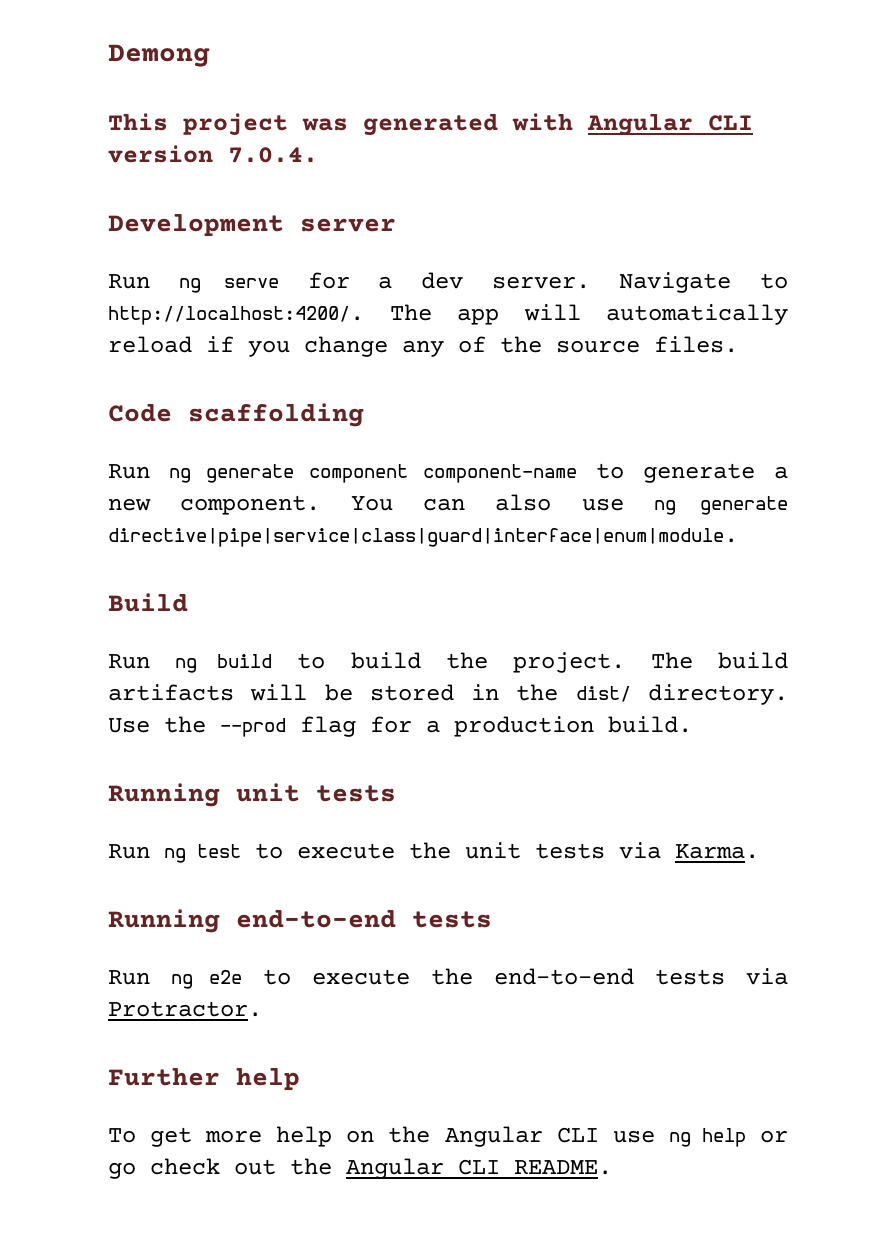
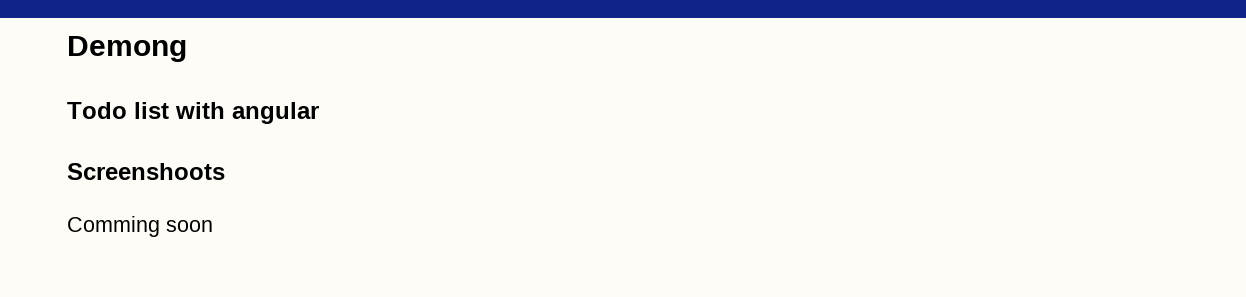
- This project was generated with Angular CLI version 7.0.4.
- Development server
- Run ng serve for a dev server. Navigate to http://localhost:4200/. The app will automatically reload if you change any of the source files.
- Code scaffolding
- Run ng generate component component-name to generate a new component. You can also use ng generate directive|pipe|service|class|guard|interface|enum|module.
- Build
- Run ng build to build the project. The build artifacts will be stored in the dist/ directory. Use the --prod flag for a production build.
- Running unit tests
- Run ng test to execute the unit tests via Karma.
- Running end-to-end tests
- Run ng e2e to execute the end-to-end tests via Protractor.
- Further help
- To get more help on the Angular CLI use ng help or go check out the Angular CLI README.
+ Todo list with angular
+ Screenshoots
+ Comming soon

